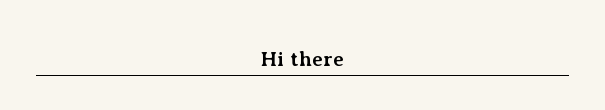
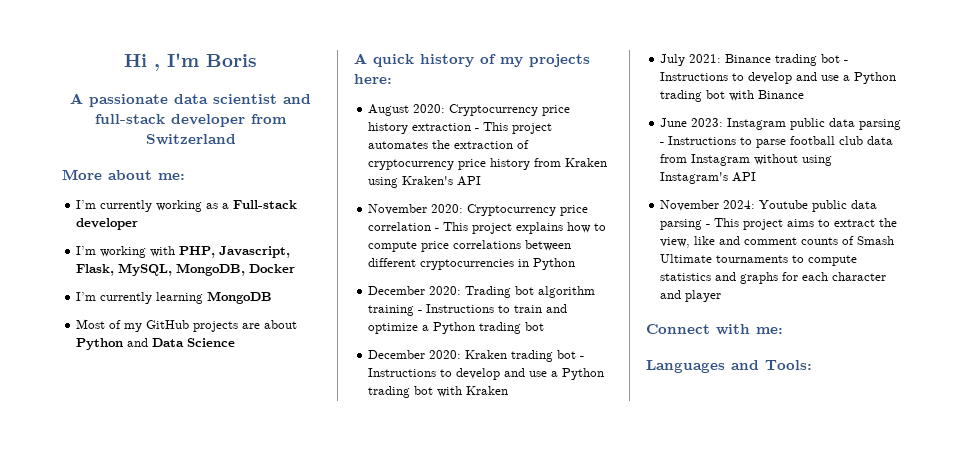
- Hi there
+ Hi , I'm Boris
+ A passionate data scientist and full-stack developer from Switzerland
+ More about me:
+ I’m currently working as a Full-stack developer
+ I’m working with PHP, Javascript, Flask, MySQL, MongoDB, Docker
+ I’m currently learning MongoDB
+ Most of my GitHub projects are about Python and Data Science
+ A quick history of my projects here:
+ August 2020: Cryptocurrency price history extraction - This project automates the extraction of cryptocurrency price history from Kraken using Kraken's API
+ November 2020: Cryptocurrency price correlation - This project explains how to compute price correlations between different cryptocurrencies in Python
+ December 2020: Trading bot algorithm training - Instructions to train and optimize a Python trading bot
+ December 2020: Kraken trading bot - Instructions to develop and use a Python trading bot with Kraken
+ July 2021: Binance trading bot - Instructions to develop and use a Python trading bot with Binance
+ June 2023: Instagram public data parsing - Instructions to parse football club data from Instagram without using Instagram's API
+ November 2024: Youtube public data parsing - This project aims to extract the view, like and comment counts of Smash Ultimate tournaments to compute statistics and graphs for each character and player
+ Connect with me:
+ Languages and Tools:

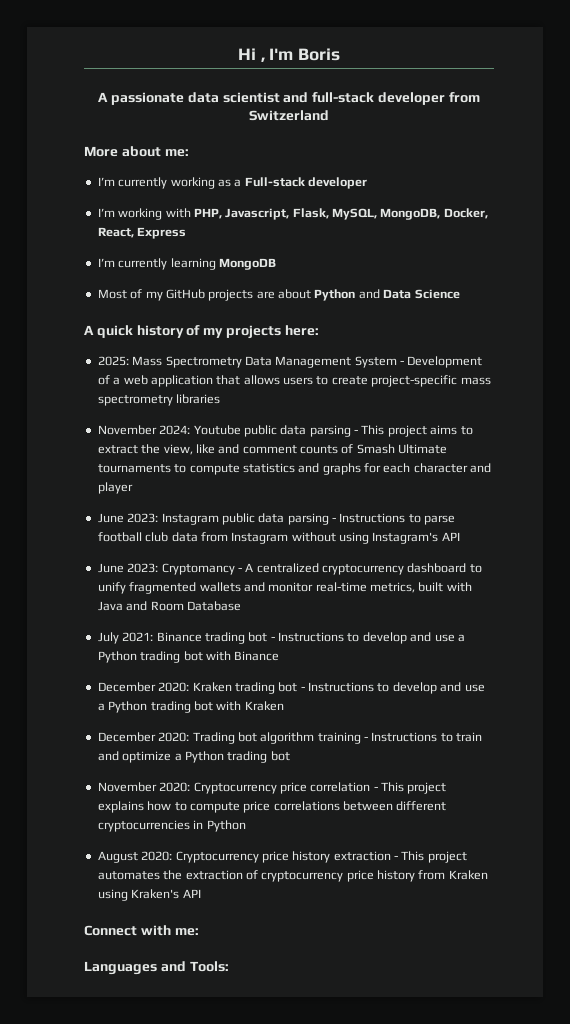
- I’m working with PHP, Javascript, Flask, MySQL, MongoDB, Docker
+ I’m working with PHP, Javascript, Flask, MySQL, MongoDB, Docker, React, Express
- August 2020: Cryptocurrency price history extraction - This project automates the extraction of cryptocurrency price history from Kraken using Kraken's API
- November 2020: Cryptocurrency price correlation - This project explains how to compute price correlations between different cryptocurrencies in Python
- December 2020: Trading bot algorithm training - Instructions to train and optimize a Python trading bot
- December 2020: Kraken trading bot - Instructions to develop and use a Python trading bot with Kraken
- July 2021: Binance trading bot - Instructions to develop and use a Python trading bot with Binance
- June 2023: Instagram public data parsing - Instructions to parse football club data from Instagram without using Instagram's API
+ 2025: Mass Spectrometry Data Management System - Development of a web application that allows users to create project-specific mass spectrometry libraries
+ June 2023: Instagram public data parsing - Instructions to parse football club data from Instagram without using Instagram's API
+ June 2023: Cryptomancy - A centralized cryptocurrency dashboard to unify fragmented wallets and monitor real-time metrics, built with Java and Room Database
+ July 2021: Binance trading bot - Instructions to develop and use a Python trading bot with Binance
+ December 2020: Kraken trading bot - Instructions to develop and use a Python trading bot with Kraken
+ December 2020: Trading bot algorithm training - Instructions to train and optimize a Python trading bot
+ November 2020: Cryptocurrency price correlation - This project explains how to compute price correlations between different cryptocurrencies in Python
+ August 2020: Cryptocurrency price history extraction - This project automates the extraction of cryptocurrency price history from Kraken using Kraken's API

